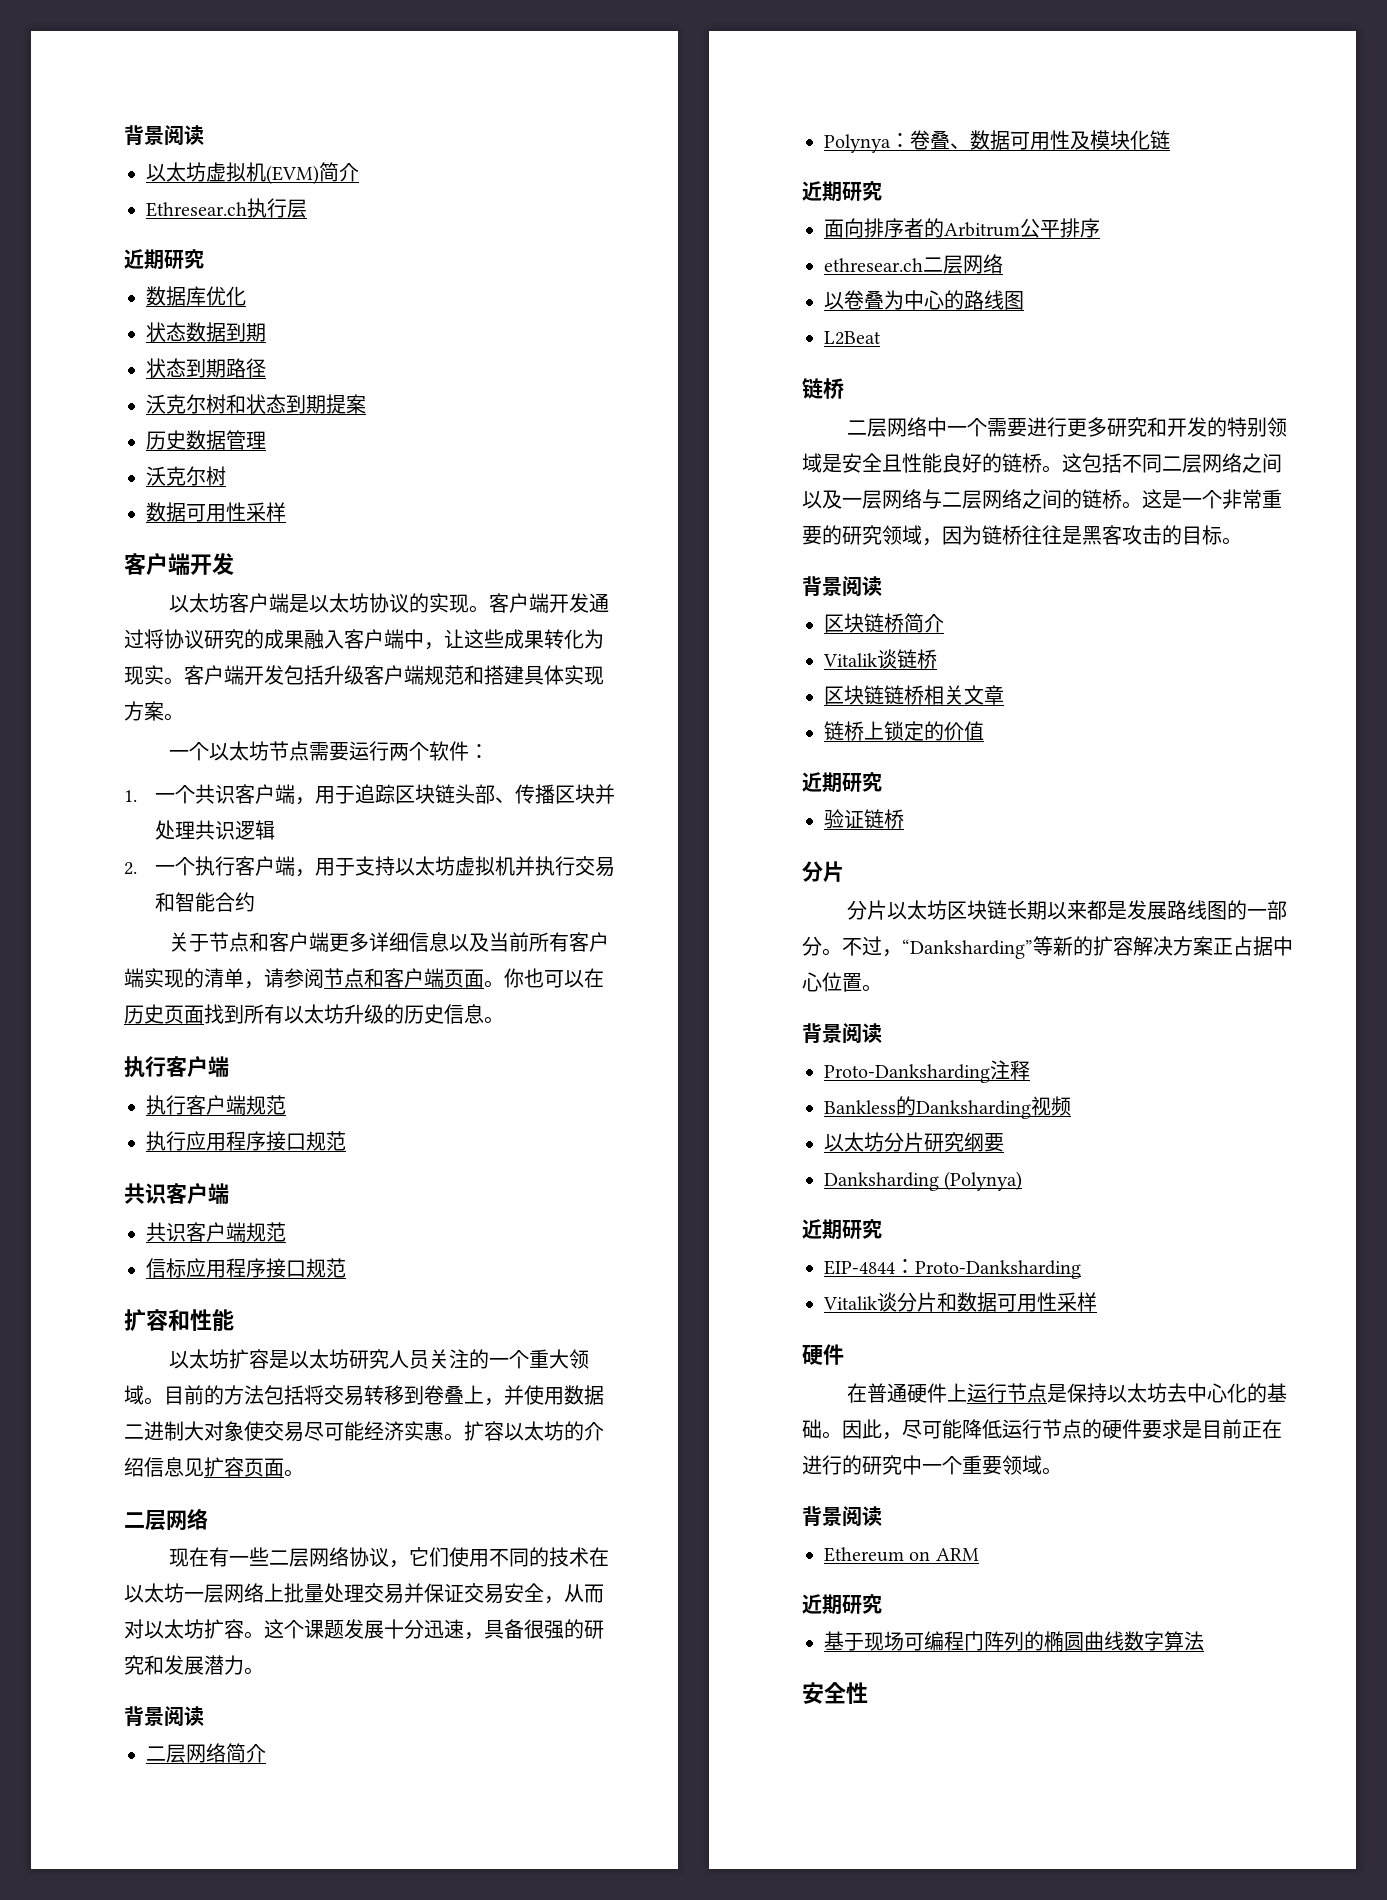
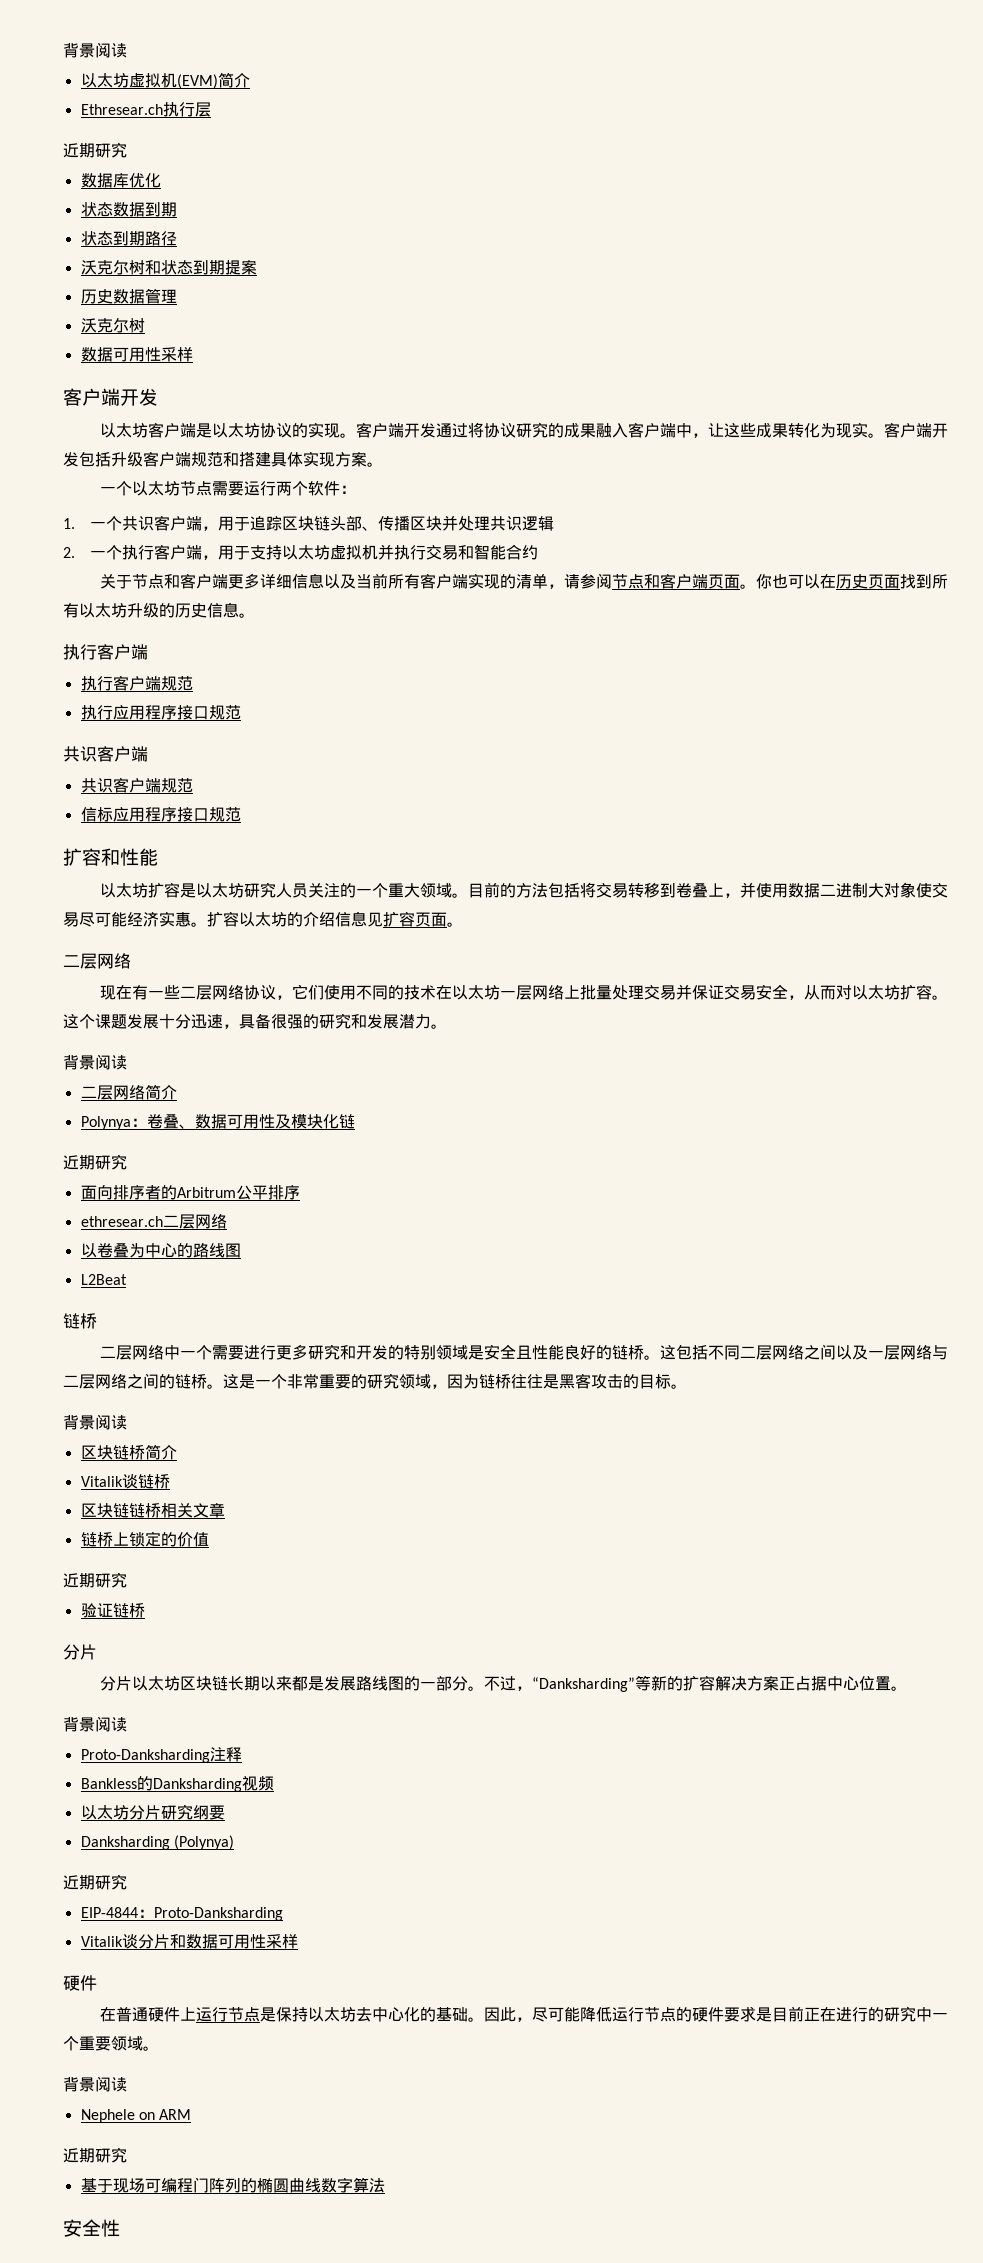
- Ethereum on ARM
+ Nephele on ARM

